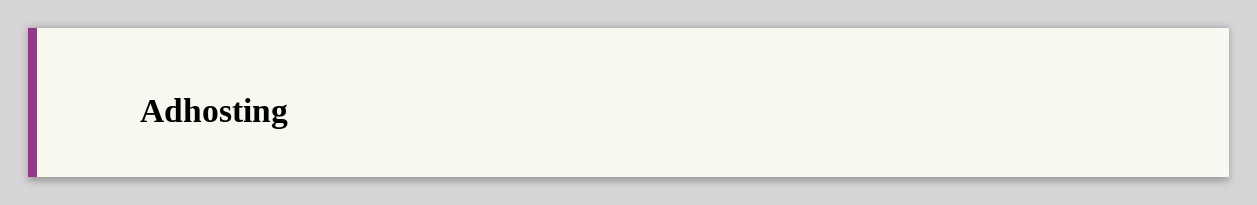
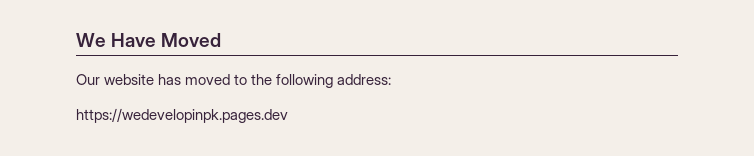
- Adhosting
+ We Have Moved
+ Our website has moved to the following address:
+ https://wedevelopinpk.pages.dev

